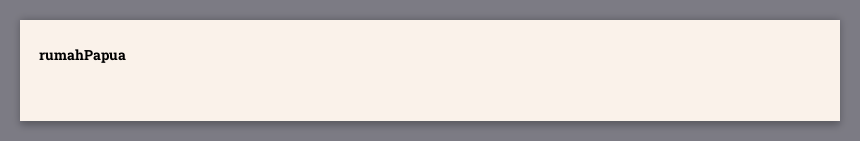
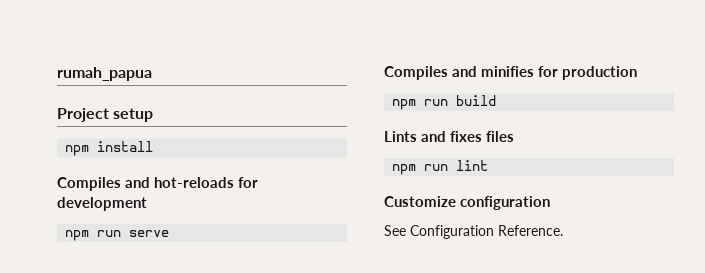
- rumahPapua
+ rumah_papua
+ Project setup
+ npm install
+ Compiles and hot-reloads for development
+ npm run serve
+ Compiles and minifies for production
+ npm run build
+ Lints and fixes files
+ npm run lint
+ Customize configuration
+ See Configuration Reference.

